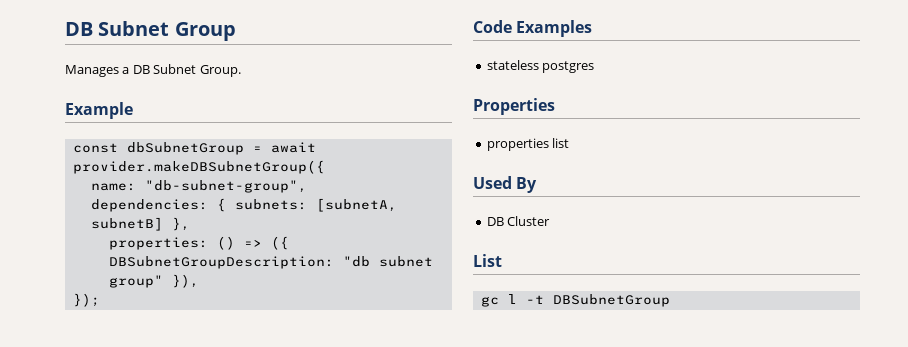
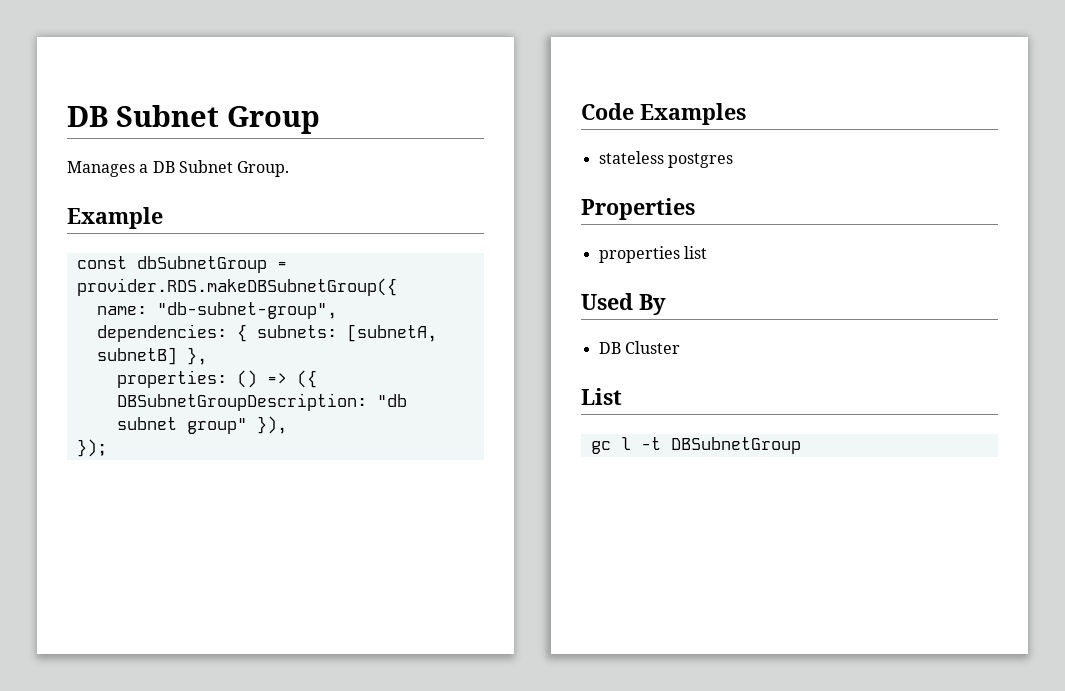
- const dbSubnetGroup = await provider.makeDBSubnetGroup({
+ const dbSubnetGroup = provider.RDS.makeDBSubnetGroup({

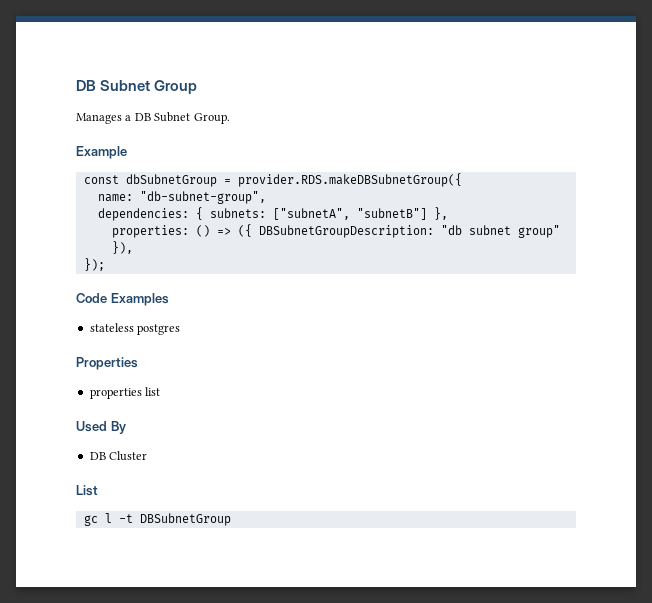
- dependencies: { subnets: [subnetA, subnetB] },
+ dependencies: { subnets: ["subnetA", "subnetB"] },

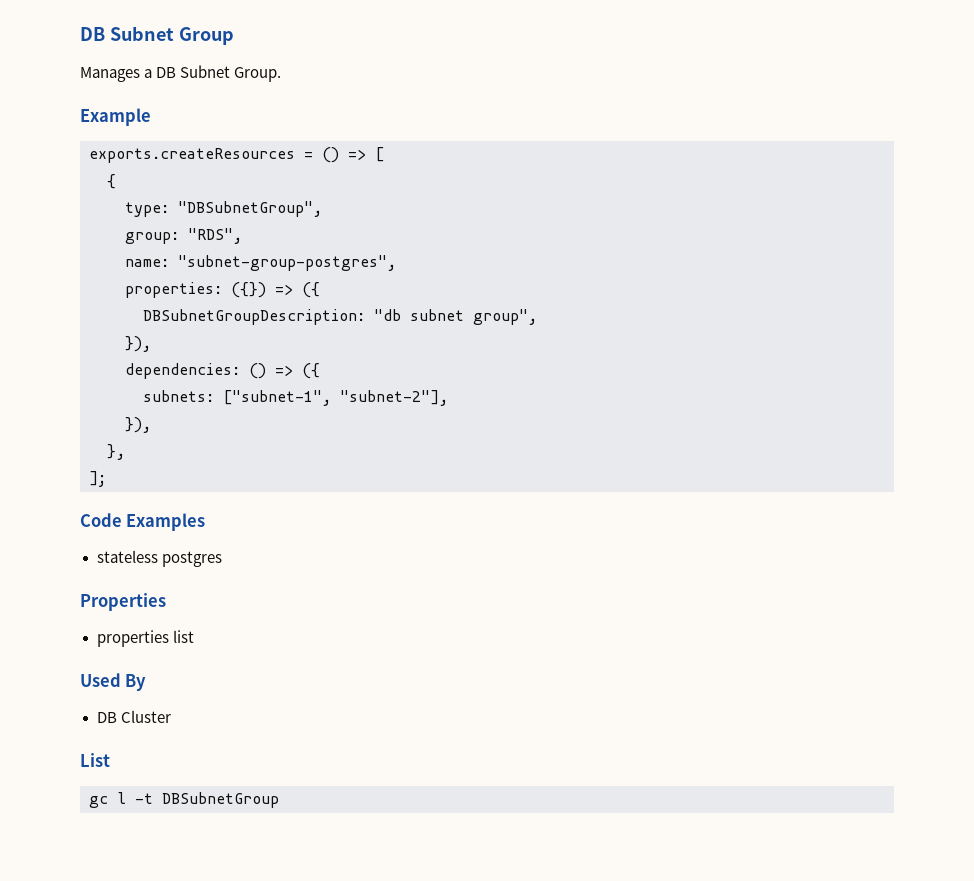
- const dbSubnetGroup = provider.RDS.makeDBSubnetGroup({
- name: "db-subnet-group",
- dependencies: { subnets: ["subnetA", "subnetB"] },
- properties: () => ({ DBSubnetGroupDescription: "db subnet group" }),
- });
+ exports.createResources = () => [
+ {
+ type: "DBSubnetGroup",
+ group: "RDS",
+ name: "subnet-group-postgres",
+ properties: ({}) => ({
+ DBSubnetGroupDescription: "db subnet group",
+ }),
+ dependencies: () => ({
+ subnets: ["subnet-1", "subnet-2"],
+ }),
+ },
+ ];

